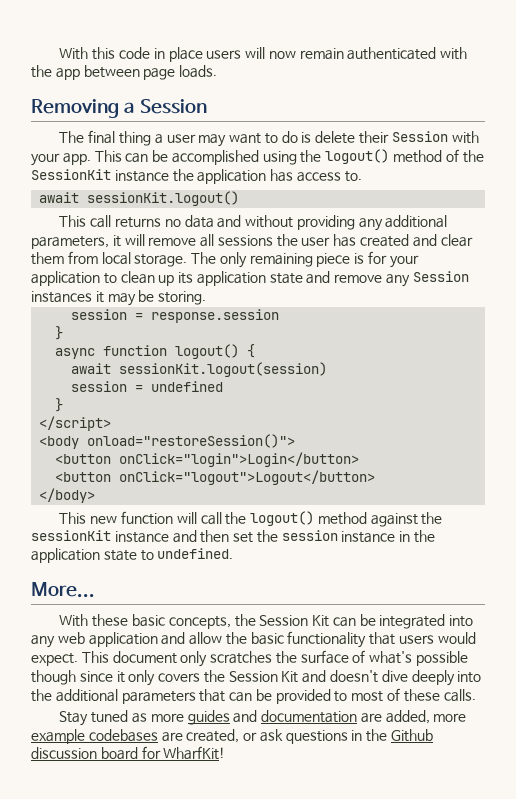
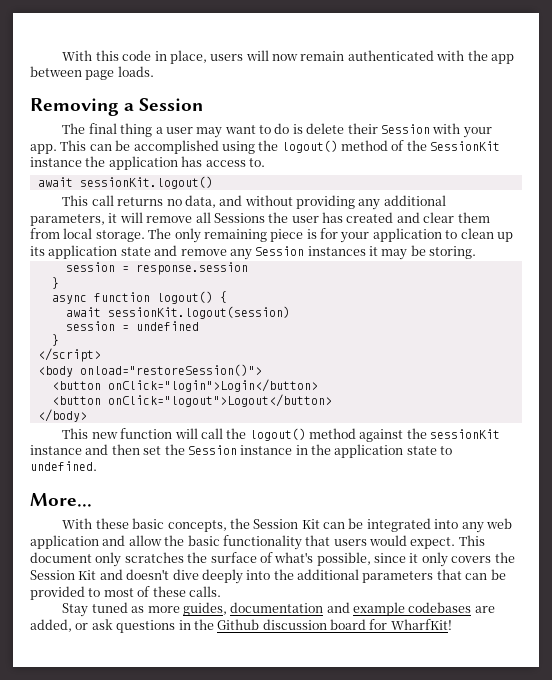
- With this code in place users will now remain authenticated with the app between page loads.
+ With this code in place, users will now remain authenticated with the app between page loads.
- This call returns no data and without providing any additional parameters, it will remove all sessions the user has created and clear them from local storage.
+ This call returns no data, and without providing any additional parameters, it will remove all Sessions the user has created and clear them from local storage.
- This new function will call the logout() method against the sessionKit instance and then set the session instance in the application state to undefined.
+ This new function will call the logout() method against the sessionKit instance and then set the Session instance in the application state to undefined.
- This document only scratches the surface of what's possible though since it only covers the Session Kit and doesn't dive deeply into the additional parameters that can be provided to most of these calls.
+ This document only scratches the surface of what's possible, since it only covers the Session Kit and doesn't dive deeply into the additional parameters that can be provided to most of these calls.
- Stay tuned as more guides and documentation are added, more example codebases are created, or ask questions in the Github discussion board for WharfKit!
+ Stay tuned as more guides, documentation and example codebases are added, or ask questions in the Github discussion board for WharfKit!

